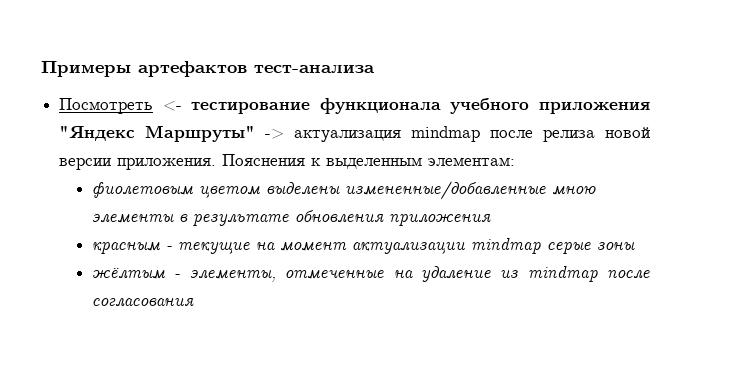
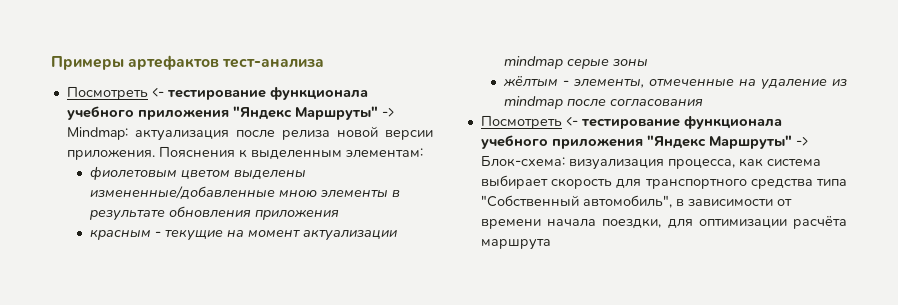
- Посмотреть <- тестирование функционала учебного приложения "Яндекс Маршруты" -> актуализация mindmap после релиза новой версии приложения.
+ Посмотреть <- тестирование функционала учебного приложения "Яндекс Маршруты" -> Mindmap: актуализация после релиза новой версии приложения.
+ Посмотреть <- тестирование функционала учебного приложения "Яндекс Маршруты" -> Блок-схема: визуализация процесса, как система выбирает скорость для транспортного средства типа "Собственный автомобиль", в зависимости от времени начала поездки, для оптимизации расчёта маршрута

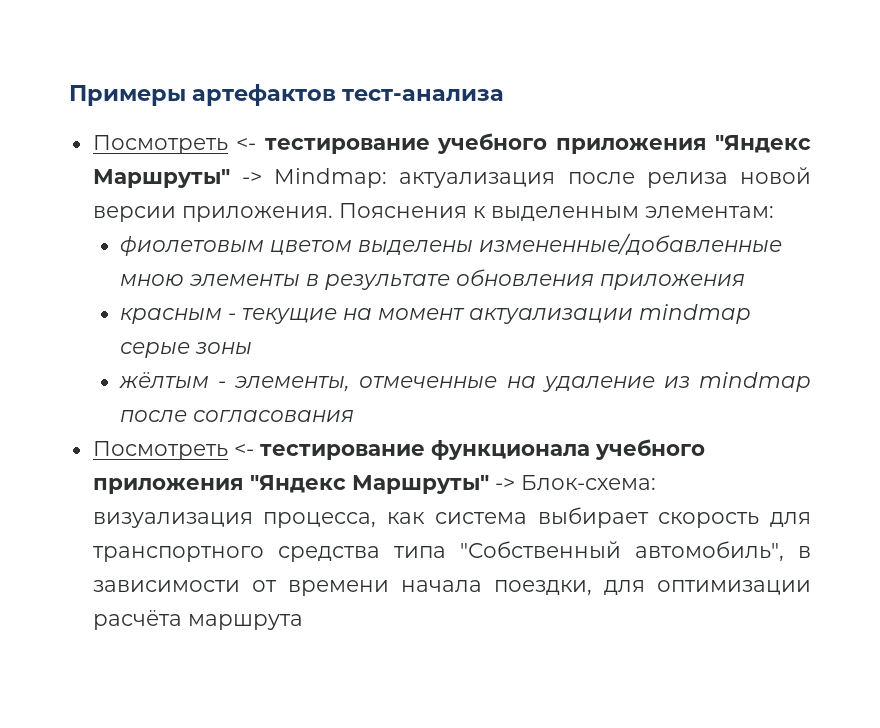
- Посмотреть <- тестирование функционала учебного приложения "Яндекс Маршруты" -> Mindmap: актуализация после релиза новой версии приложения.
+ Посмотреть <- тестирование учебного приложения "Яндекс Маршруты" -> Mindmap: актуализация после релиза новой версии приложения.

